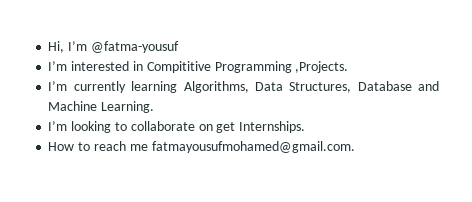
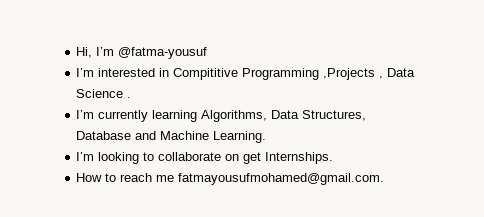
- I’m interested in Compititive Programming ,Projects.
+ I’m interested in Compititive Programming ,Projects , Data Science .

